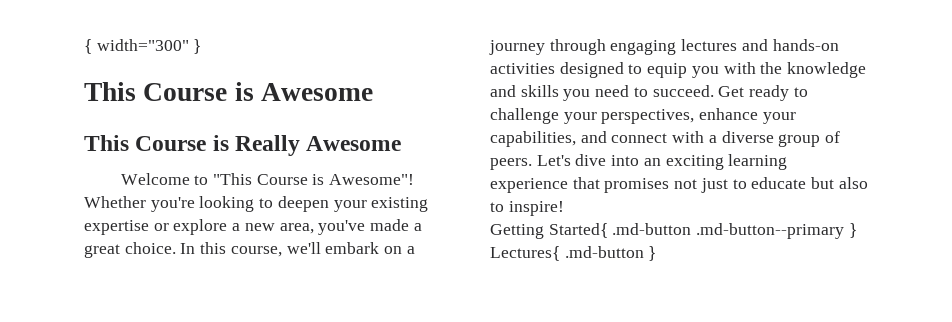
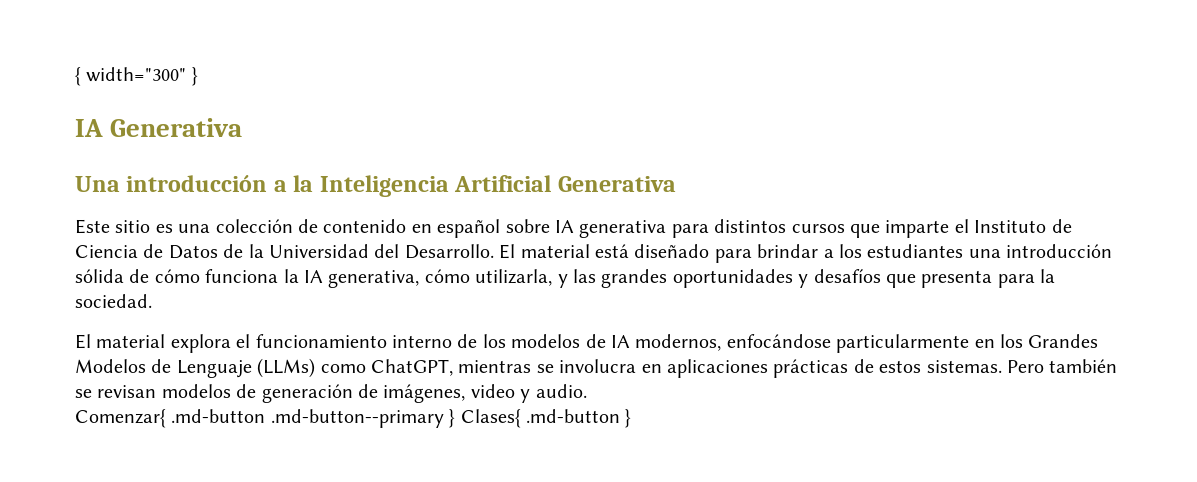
- This Course is Awesome
- This Course is Really Awesome
- Welcome to "This Course is Awesome"! Whether you're looking to deepen your existing expertise or explore a new area, you've made a great choice. In this course, we'll embark on a journey through engaging lectures and hands-on activities designed to equip you with the knowledge and skills you need to succeed. Get ready to challenge your perspectives, enhance your capabilities, and connect with a diverse group of peers. Let's dive into an exciting learning experience that promises not just to educate but also to inspire!
- Getting Started{ .md-button .md-button--primary } Lectures{ .md-button }
+ IA Generativa
+ Una introducción a la Inteligencia Artificial Generativa
+ Este sitio es una colección de contenido en español sobre IA generativa para distintos cursos que imparte el Instituto de Ciencia de Datos de la Universidad del Desarrollo. El material está diseñado para brindar a los estudiantes una introducción sólida de cómo funciona la IA generativa, cómo utilizarla, y las grandes oportunidades y desafíos que presenta para la sociedad.
+ El material explora el funcionamiento interno de los modelos de IA modernos, enfocándose particularmente en los Grandes Modelos de Lenguaje (LLMs) como ChatGPT, mientras se involucra en aplicaciones prácticas de estos sistemas. Pero también se revisan modelos de generación de imágenes, video y audio.
+ Comenzar{ .md-button .md-button--primary } Clases{ .md-button }

